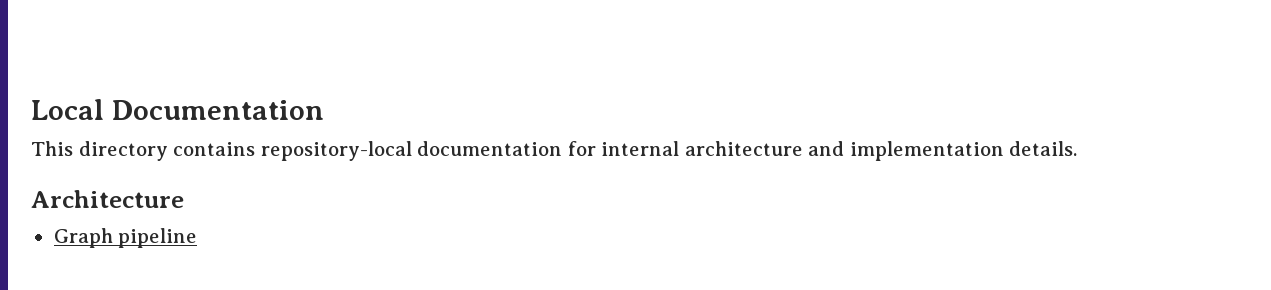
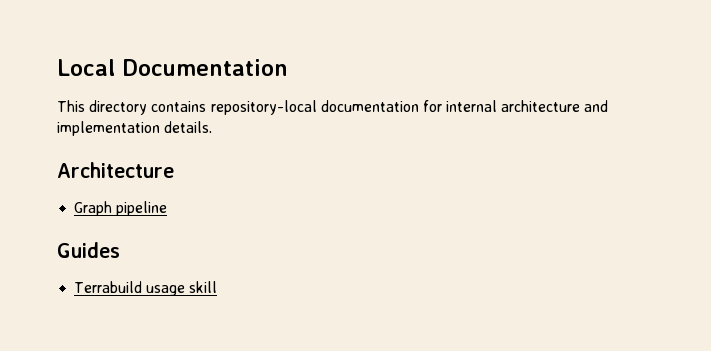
+ Guides
+ Terrabuild usage skill

